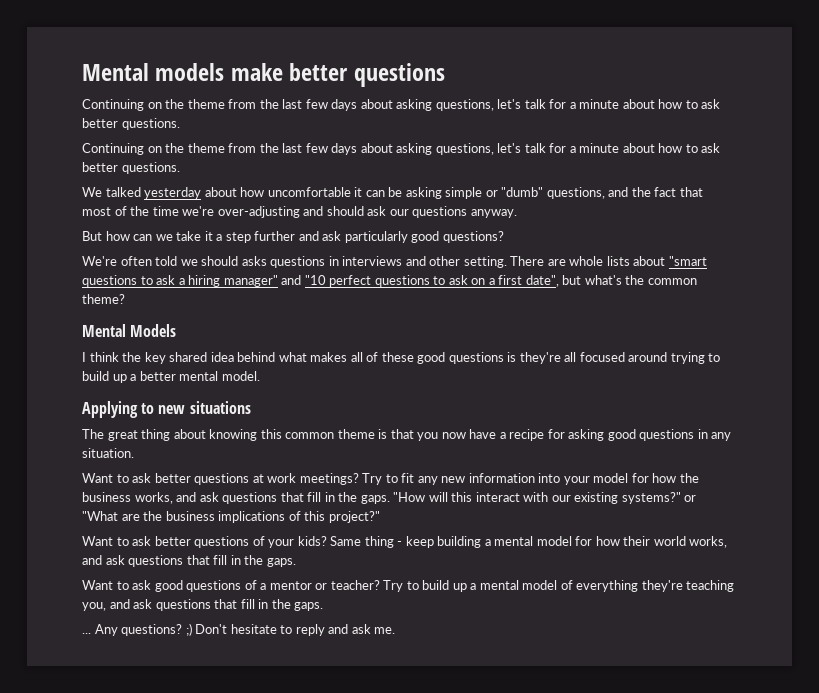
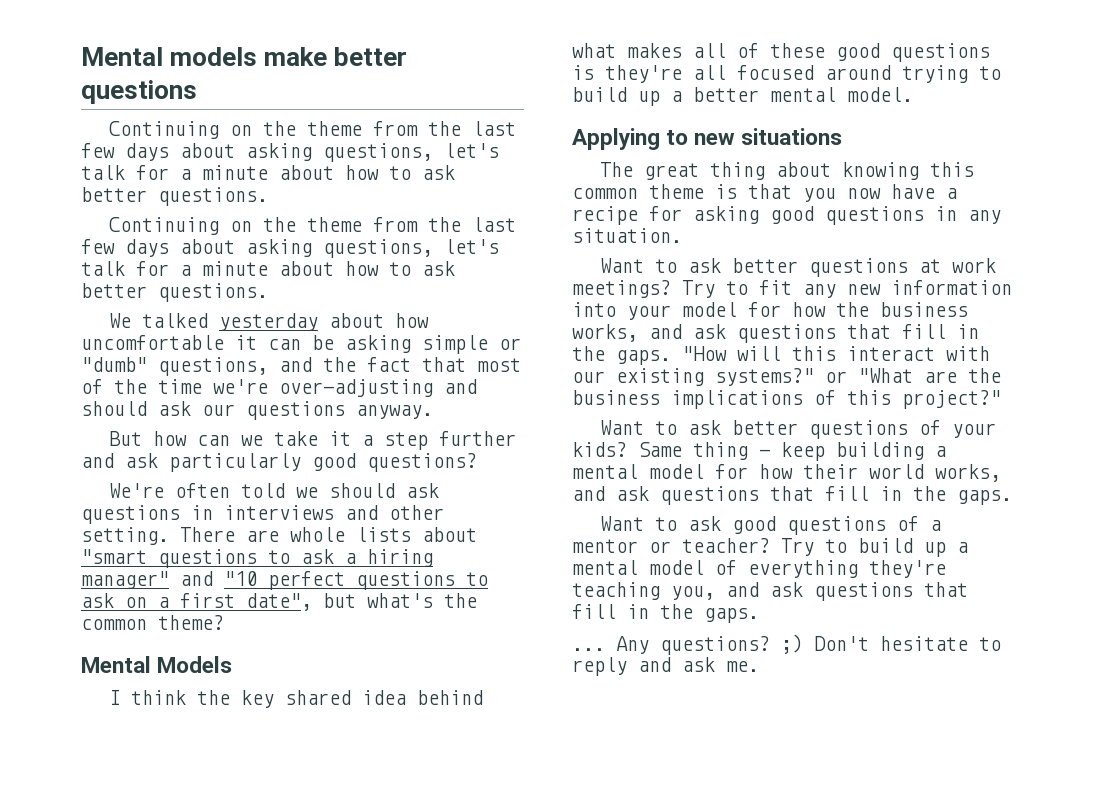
- We're often told we should asks questions in interviews and other setting.
+ We're often told we should ask questions in interviews and other setting.
- Same thing - keep building a mental model for how their world works, and ask questions that fill in the gaps.
+ Same thing — keep building a mental model for how their world works, and ask questions that fill in the gaps.

